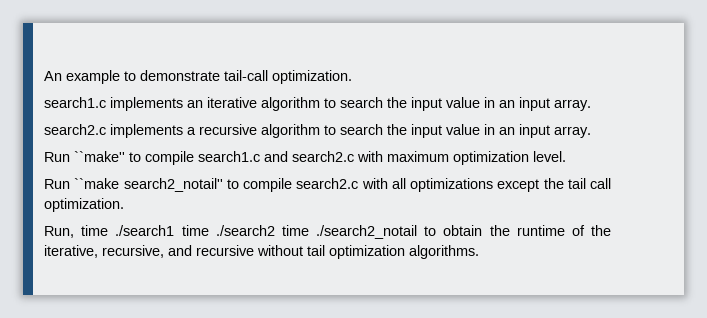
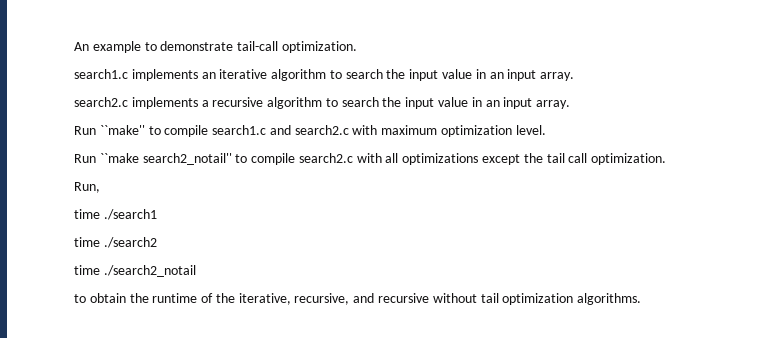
- Run, time ./search1 time ./search2 time ./search2_notail to obtain the runtime of the iterative, recursive, and recursive without tail optimization algorithms.
+ Run,
+ time ./search1
+ time ./search2
+ time ./search2_notail
+ to obtain the runtime of the iterative, recursive, and recursive without tail optimization algorithms.

